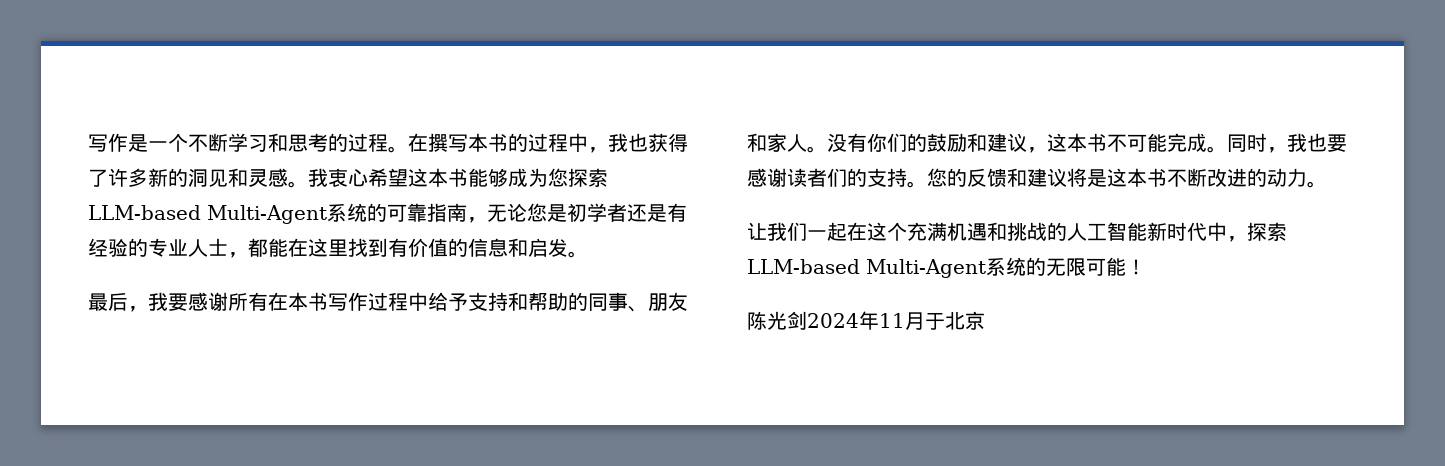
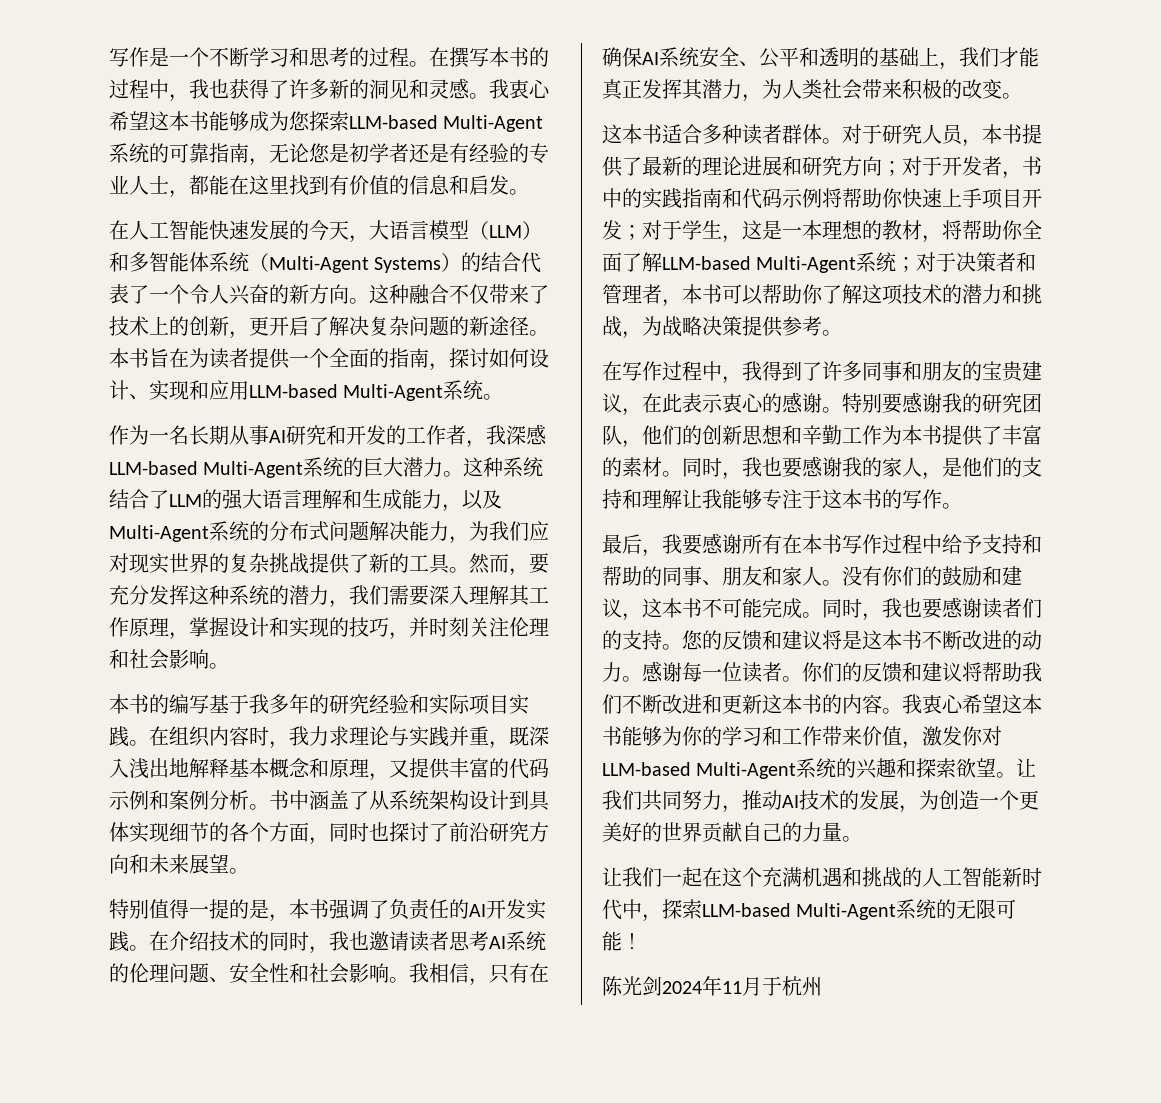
+ 在人工智能快速发展的今天，大语言模型（LLM）和多智能体系统（Multi-Agent Systems）的结合代表了一个令人兴奋的新方向。这种融合不仅带来了技术上的创新，更开启了解决复杂问题的新途径。本书旨在为读者提供一个全面的指南，探讨如何设计、实现和应用LLM-based Multi-Agent系统。
+ 作为一名长期从事AI研究和开发的工作者，我深感LLM-based Multi-Agent系统的巨大潜力。这种系统结合了LLM的强大语言理解和生成能力，以及Multi-Agent系统的分布式问题解决能力，为我们应对现实世界的复杂挑战提供了新的工具。然而，要充分发挥这种系统的潜力，我们需要深入理解其工作原理，掌握设计和实现的技巧，并时刻关注伦理和社会影响。
+ 本书的编写基于我多年的研究经验和实际项目实践。在组织内容时，我力求理论与实践并重，既深入浅出地解释基本概念和原理，又提供丰富的代码示例和案例分析。书中涵盖了从系统架构设计到具体实现细节的各个方面，同时也探讨了前沿研究方向和未来展望。
+ 特别值得一提的是，本书强调了负责任的AI开发实践。在介绍技术的同时，我也邀请读者思考AI系统的伦理问题、安全性和社会影响。我相信，只有在确保AI系统安全、公平和透明的基础上，我们才能真正发挥其潜力，为人类社会带来积极的改变。
+ 这本书适合多种读者群体。对于研究人员，本书提供了最新的理论进展和研究方向；对于开发者，书中的实践指南和代码示例将帮助你快速上手项目开发；对于学生，这是一本理想的教材，将帮助你全面了解LLM-based Multi-Agent系统；对于决策者和管理者，本书可以帮助你了解这项技术的潜力和挑战，为战略决策提供参考。
+ 在写作过程中，我得到了许多同事和朋友的宝贵建议，在此表示衷心的感谢。特别要感谢我的研究团队，他们的创新思想和辛勤工作为本书提供了丰富的素材。同时，我也要感谢我的家人，是他们的支持和理解让我能够专注于这本书的写作。
+ 感谢每一位读者。你们的反馈和建议将帮助我们不断改进和更新这本书的内容。我衷心希望这本书能够为你的学习和工作带来价值，激发你对LLM-based Multi-Agent系统的兴趣和探索欲望。让我们共同努力，推动AI技术的发展，为创造一个更美好的世界贡献自己的力量。
- 陈光剑2024年11月于北京
+ 陈光剑2024年11月于杭州

